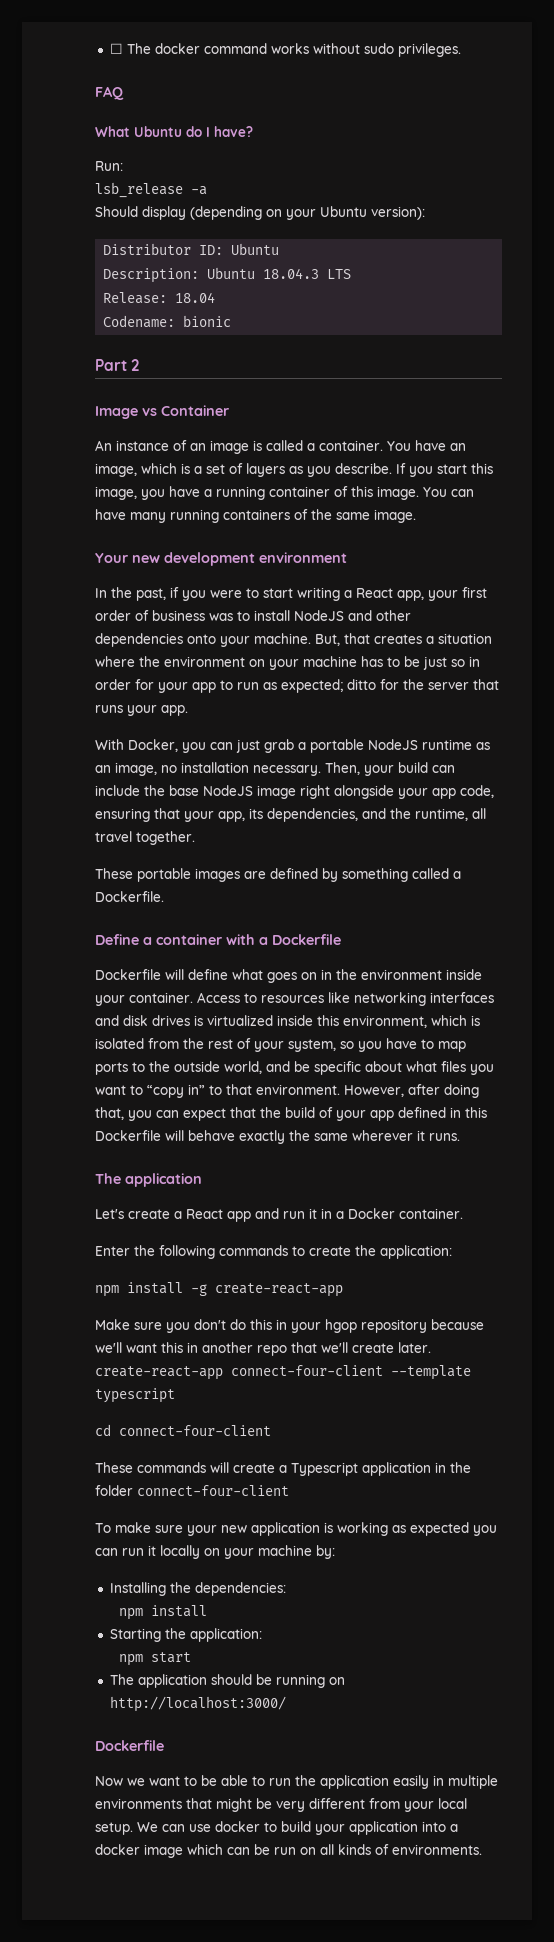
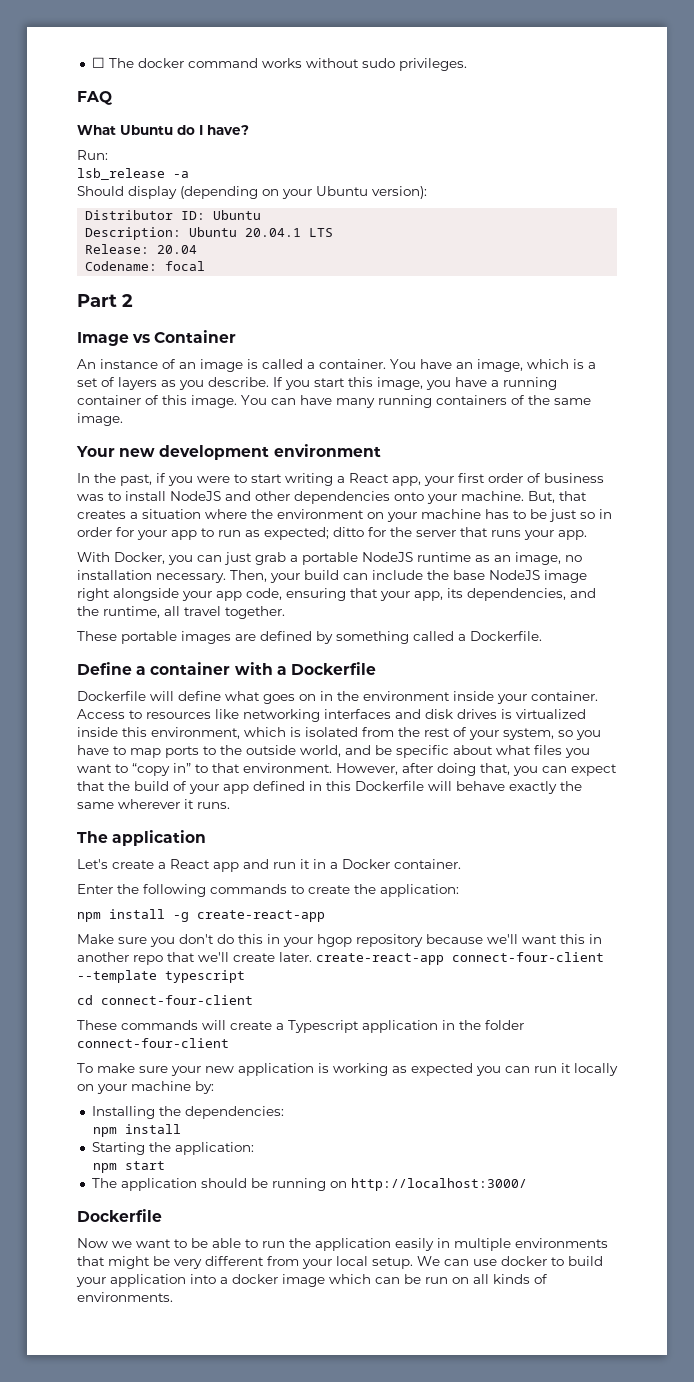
- Description: Ubuntu 18.04.3 LTS
+ Description: Ubuntu 20.04.1 LTS
- Release: 18.04
+ Release: 20.04
- Codename: bionic
+ Codename: focal

